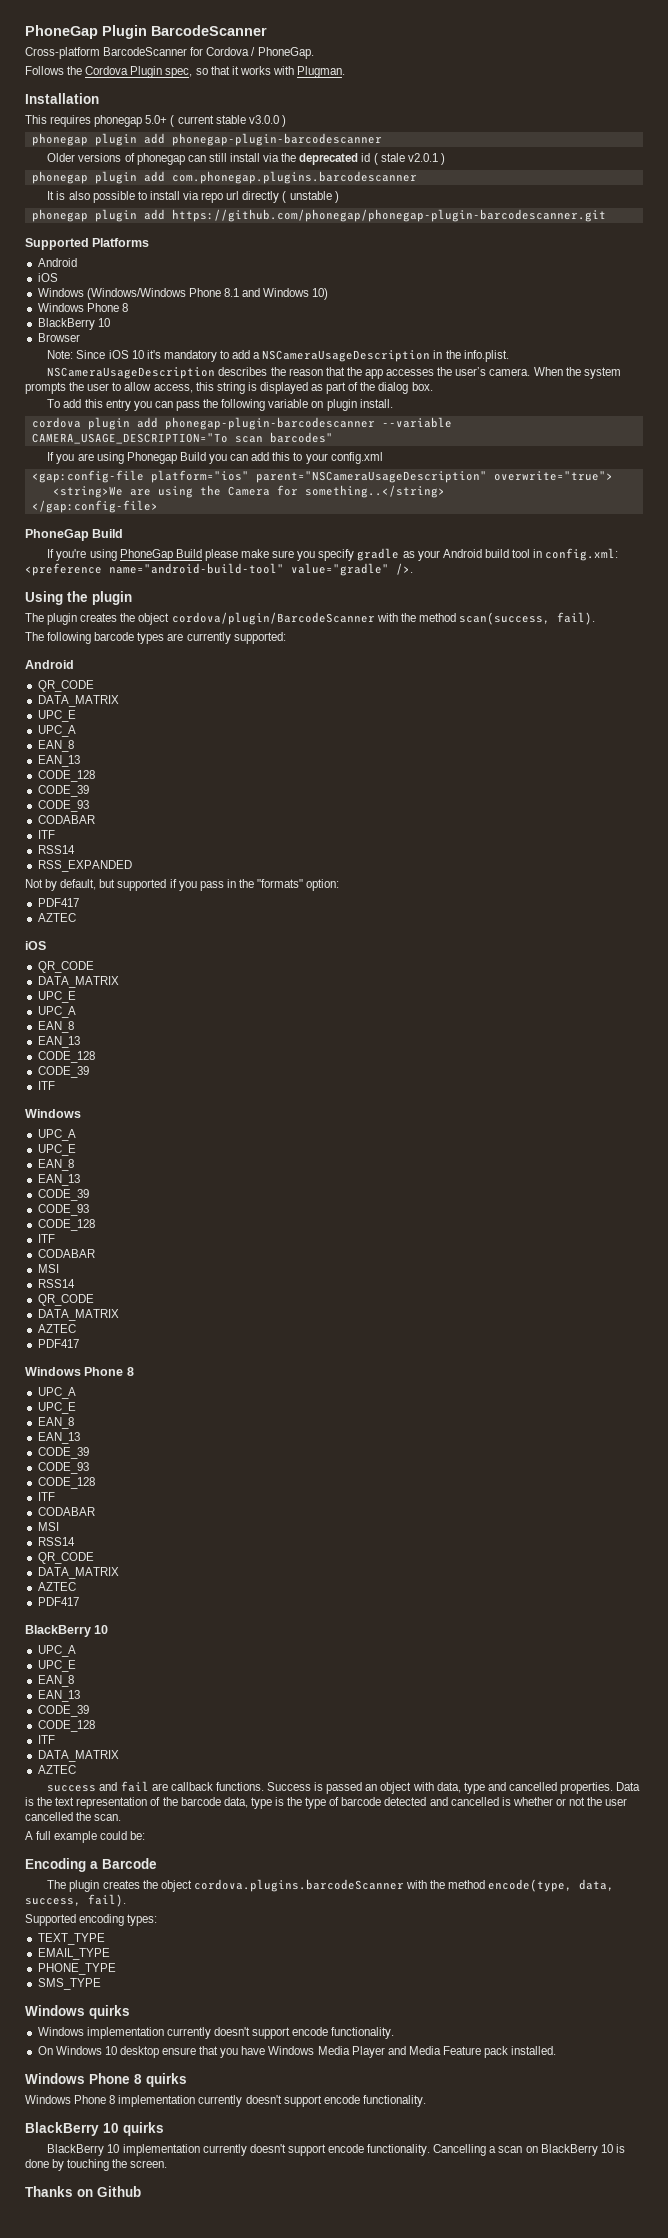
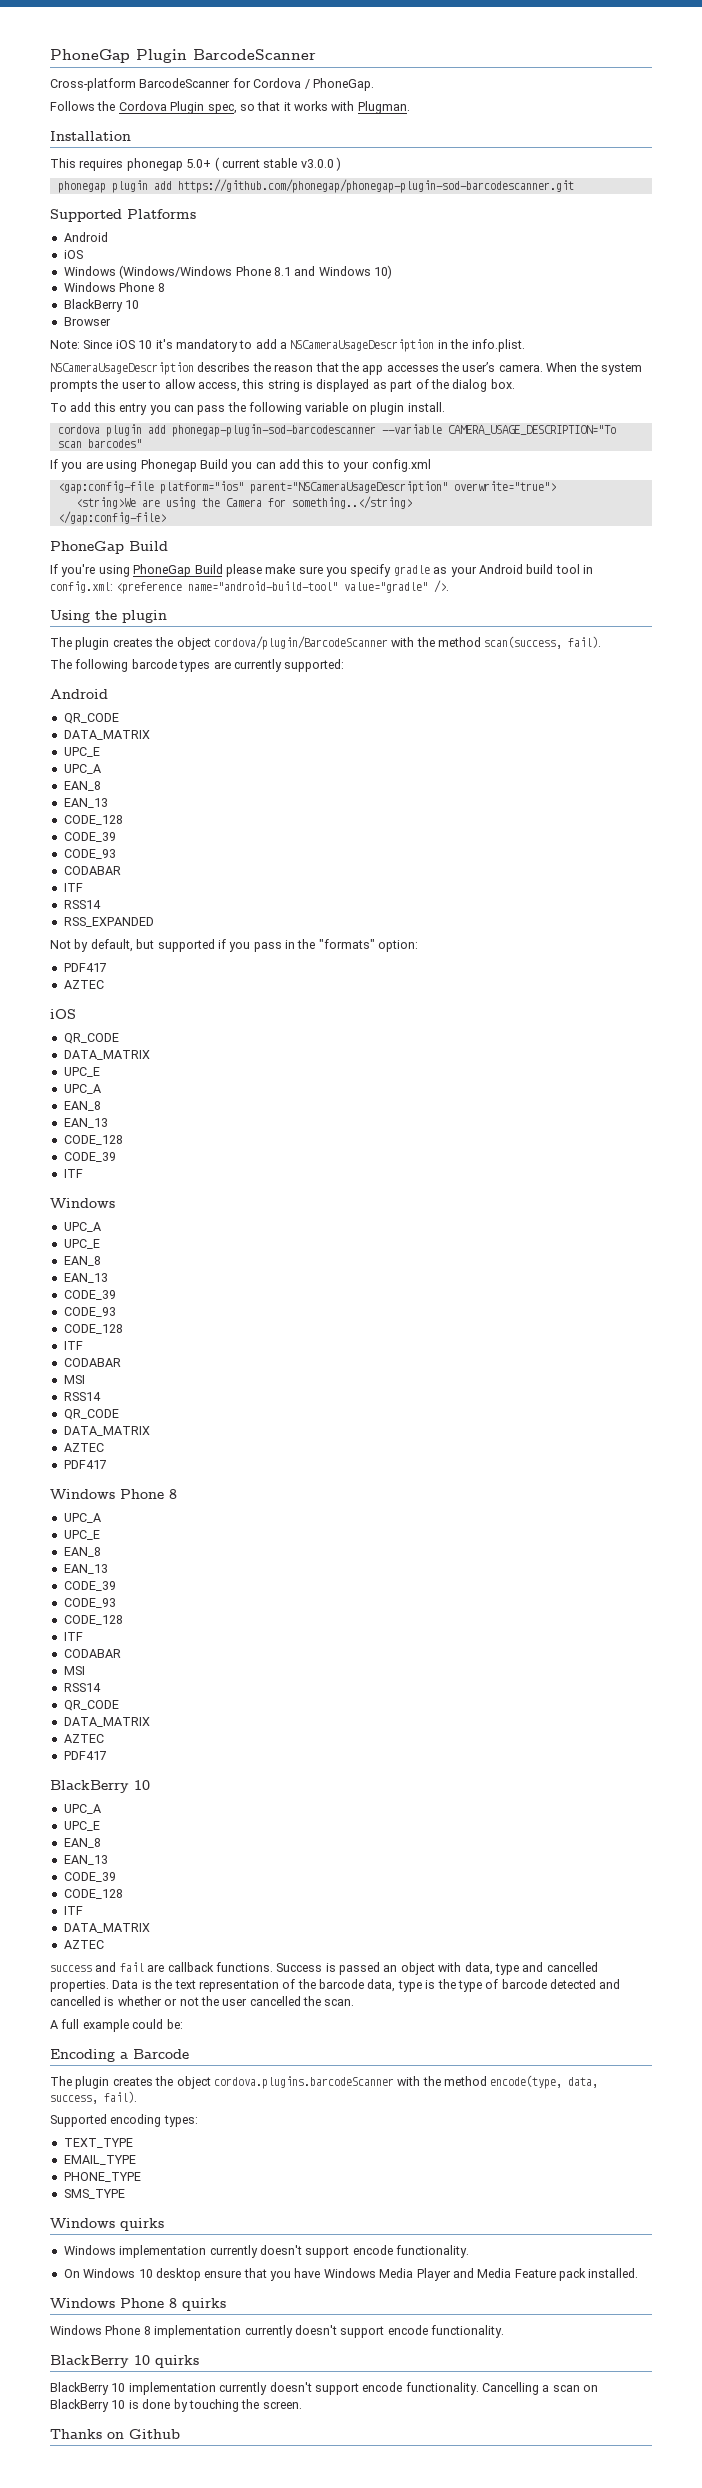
- phonegap plugin add phonegap-plugin-barcodescanner
- Older versions of phonegap can still install via the deprecated id ( stale v2.0.1 )
- phonegap plugin add com.phonegap.plugins.barcodescanner
- It is also possible to install via repo url directly ( unstable )
- phonegap plugin add https://github.com/phonegap/phonegap-plugin-barcodescanner.git
+ phonegap plugin add https://github.com/phonegap/phonegap-plugin-sod-barcodescanner.git
- cordova plugin add phonegap-plugin-barcodescanner --variable CAMERA_USAGE_DESCRIPTION="To scan barcodes"
+ cordova plugin add phonegap-plugin-sod-barcodescanner --variable CAMERA_USAGE_DESCRIPTION="To scan barcodes"

